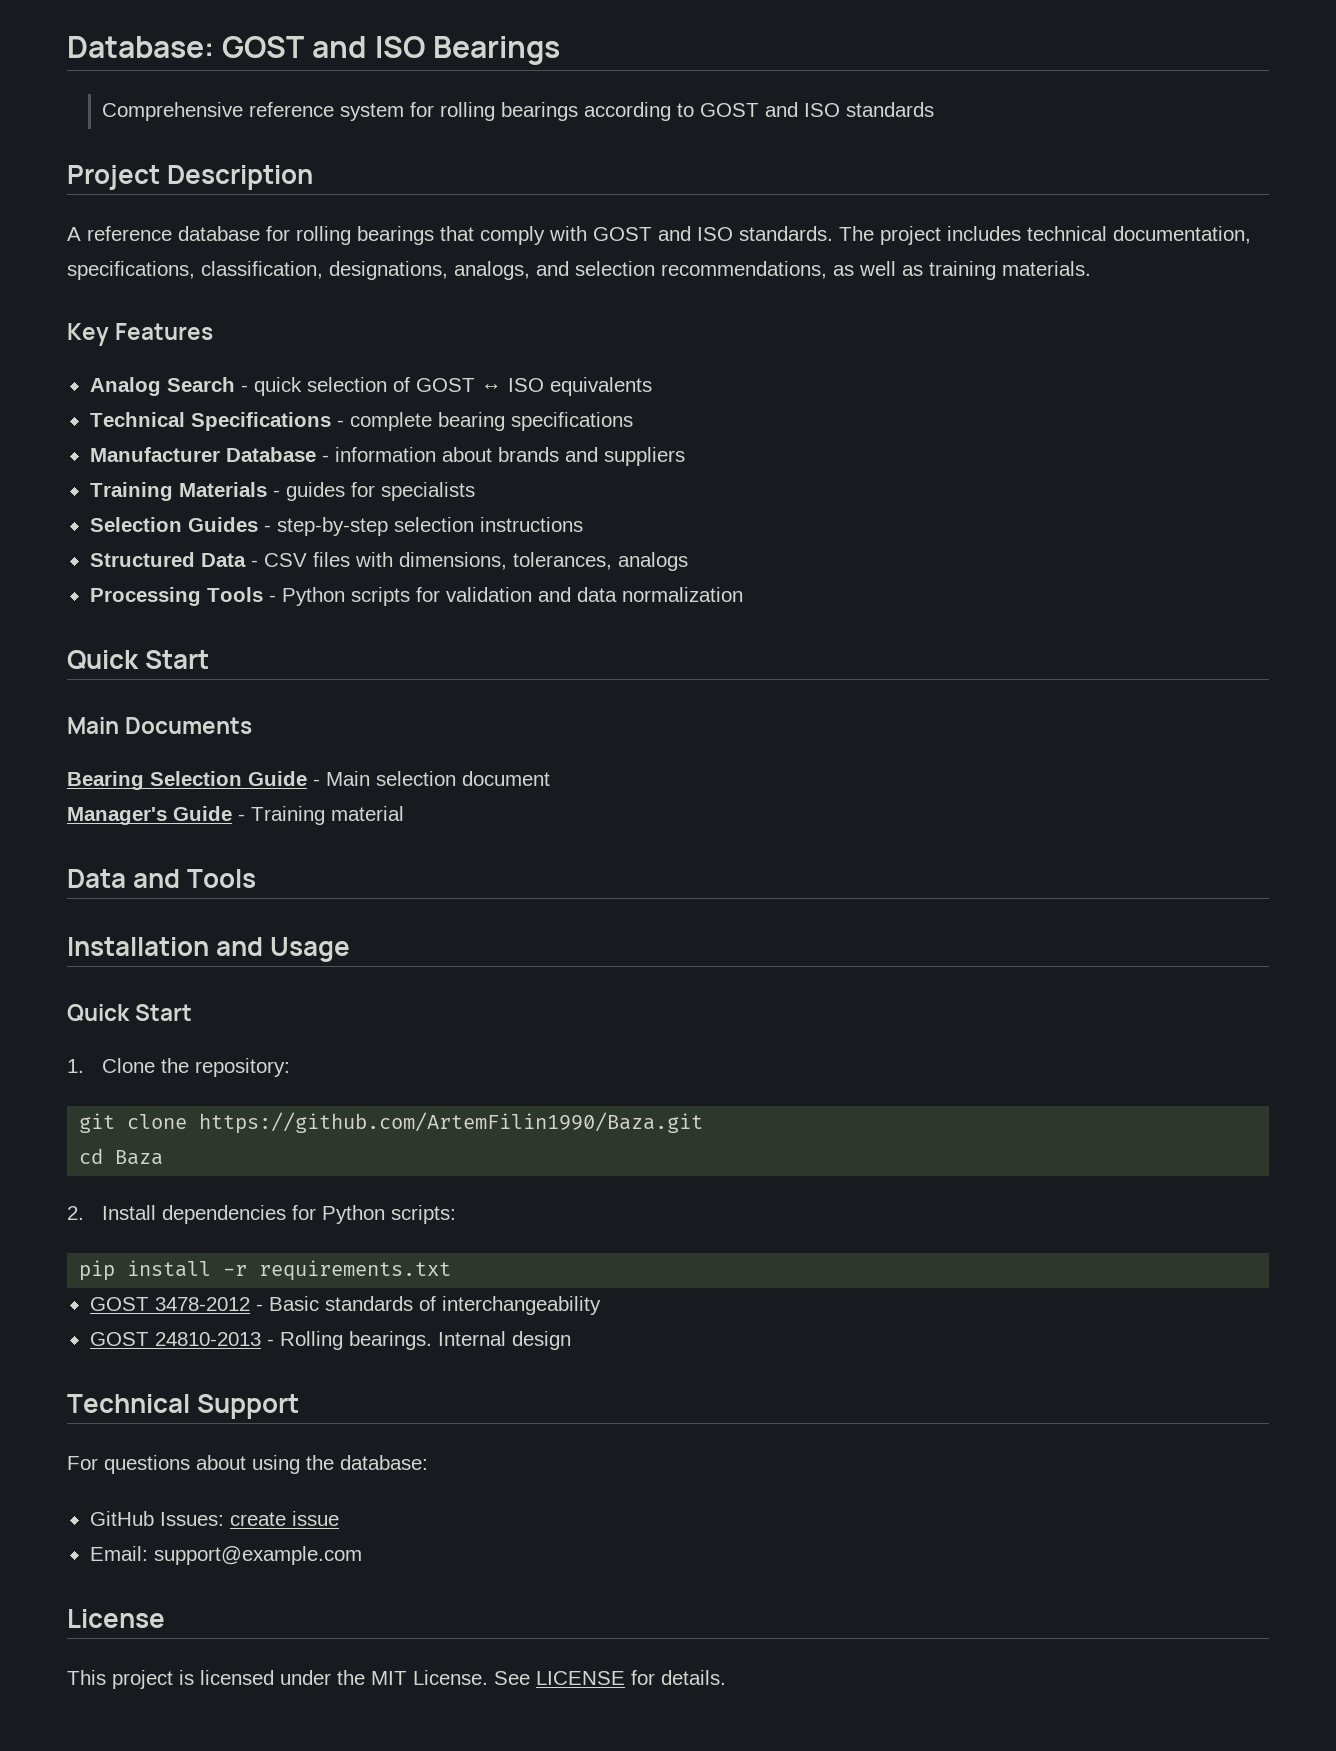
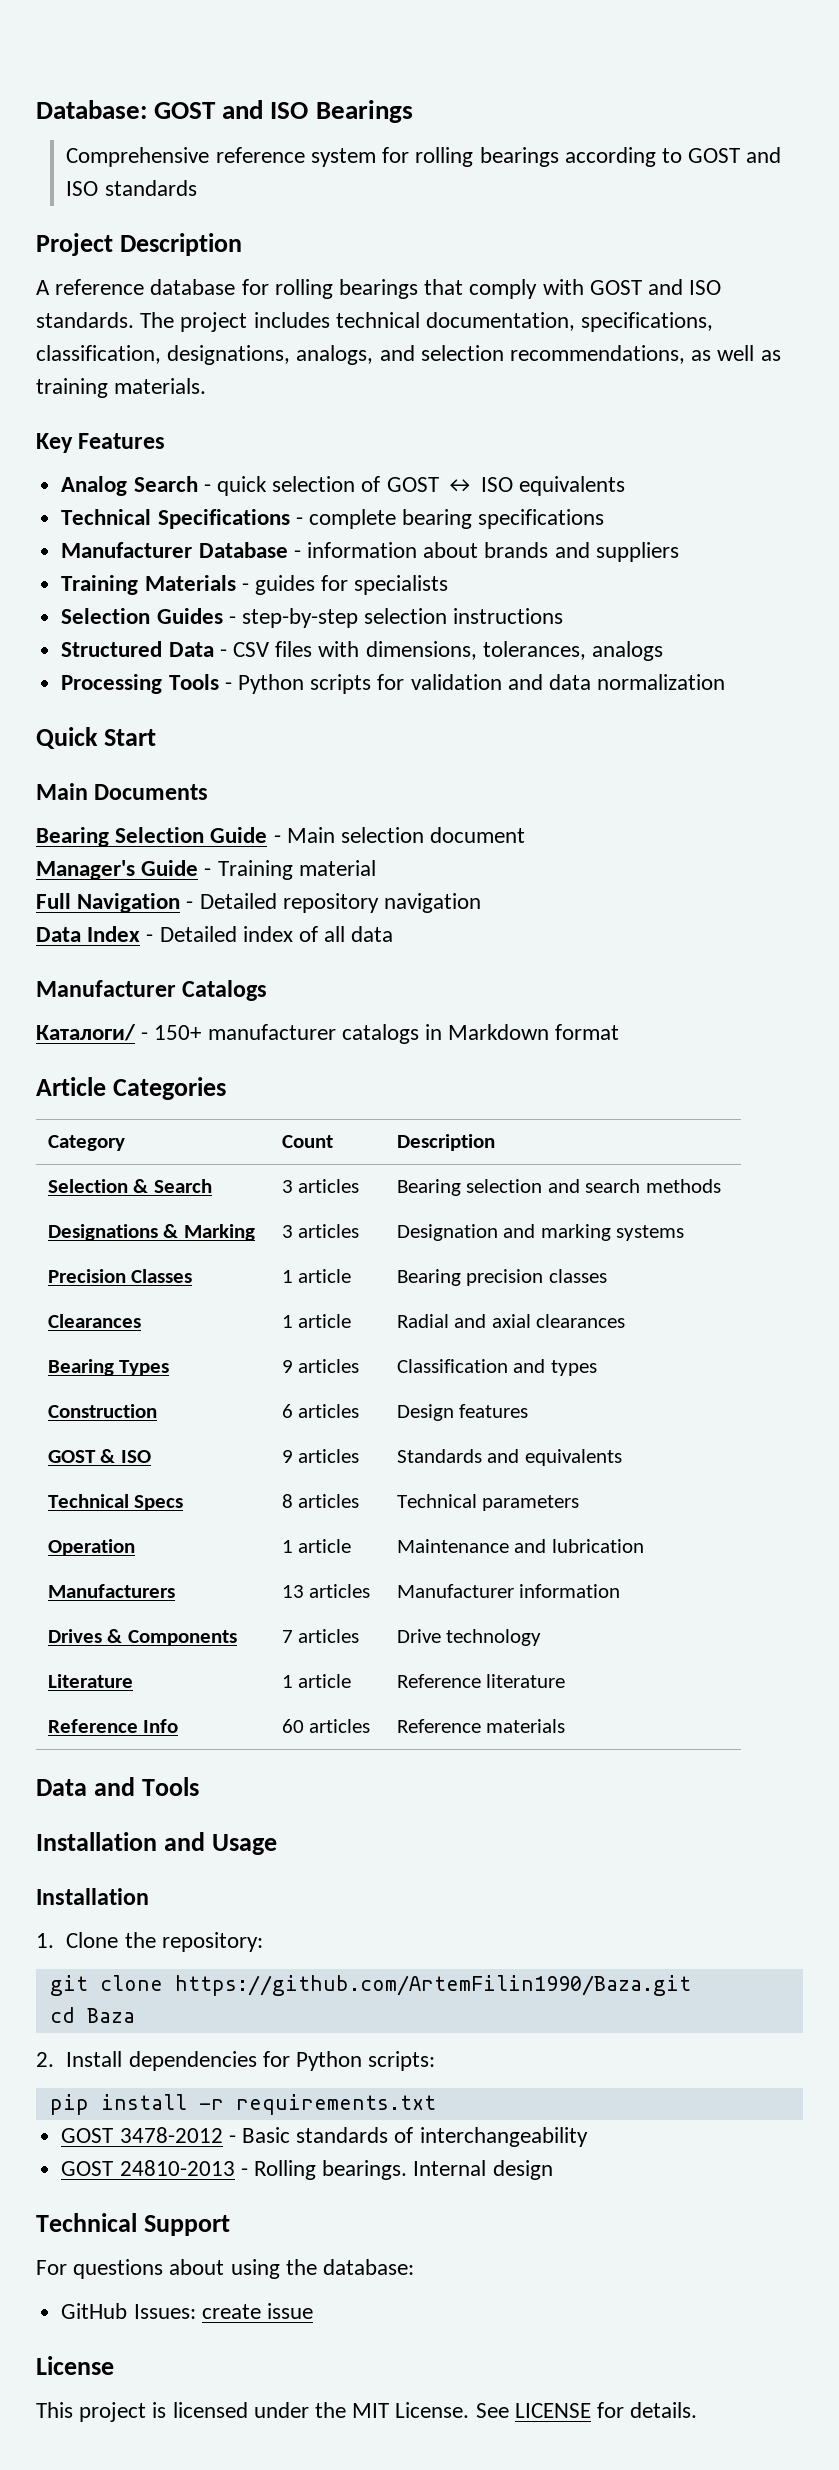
+ Full Navigation - Detailed repository navigation
+ Data Index - Detailed index of all data
+ Manufacturer Catalogs
+ Каталоги/ - 150+ manufacturer catalogs in Markdown format
+ Article Categories
+ Category | Count | Description
+ Selection & Search | 3 articles | Bearing selection and search methods
+ Designations & Marking | 3 articles | Designation and marking systems
+ Precision Classes | 1 article | Bearing precision classes
+ Clearances | 1 article | Radial and axial clearances
+ Bearing Types | 9 articles | Classification and types
+ Construction | 6 articles | Design features
+ GOST & ISO | 9 articles | Standards and equivalents
+ Technical Specs | 8 articles | Technical parameters
+ Operation | 1 article | Maintenance and lubrication
+ Manufacturers | 13 articles | Manufacturer information
+ Drives & Components | 7 articles | Drive technology
+ Literature | 1 article | Reference literature
+ Reference Info | 60 articles | Reference materials
  Installation and Usage
- Quick Start
+ Installation
- Email: support@example.com

